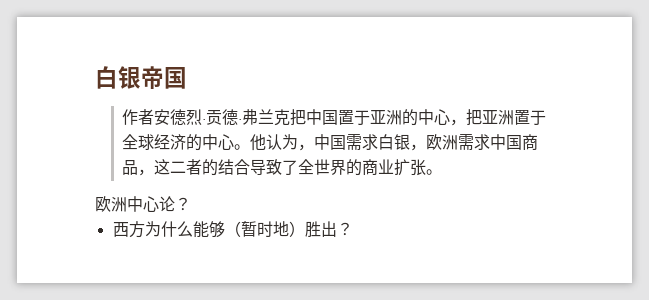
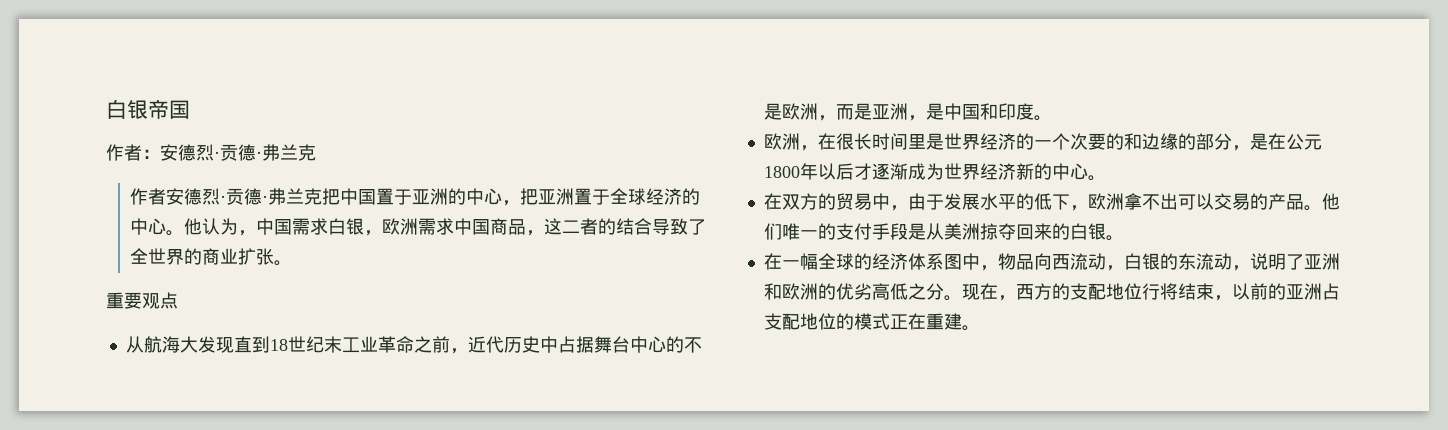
+ 作者：安德烈·贡德·弗兰克
- 欧洲中心论？
- 西方为什么能够（暂时地）胜出？
+ 重要观点
+ 从航海大发现直到18世纪末工业革命之前，近代历史中占据舞台中心的不是欧洲，而是亚洲，是中国和印度。
+ 欧洲，在很长时间里是世界经济的一个次要的和边缘的部分，是在公元1800年以后才逐渐成为世界经济新的中心。
+ 在双方的贸易中，由于发展水平的低下，欧洲拿不出可以交易的产品。他们唯一的支付手段是从美洲掠夺回来的白银。
+ 在一幅全球的经济体系图中，物品向西流动，白银的东流动，说明了亚洲和欧洲的优劣高低之分。现在，西方的支配地位行将结束，以前的亚洲占支配地位的模式正在重建。

